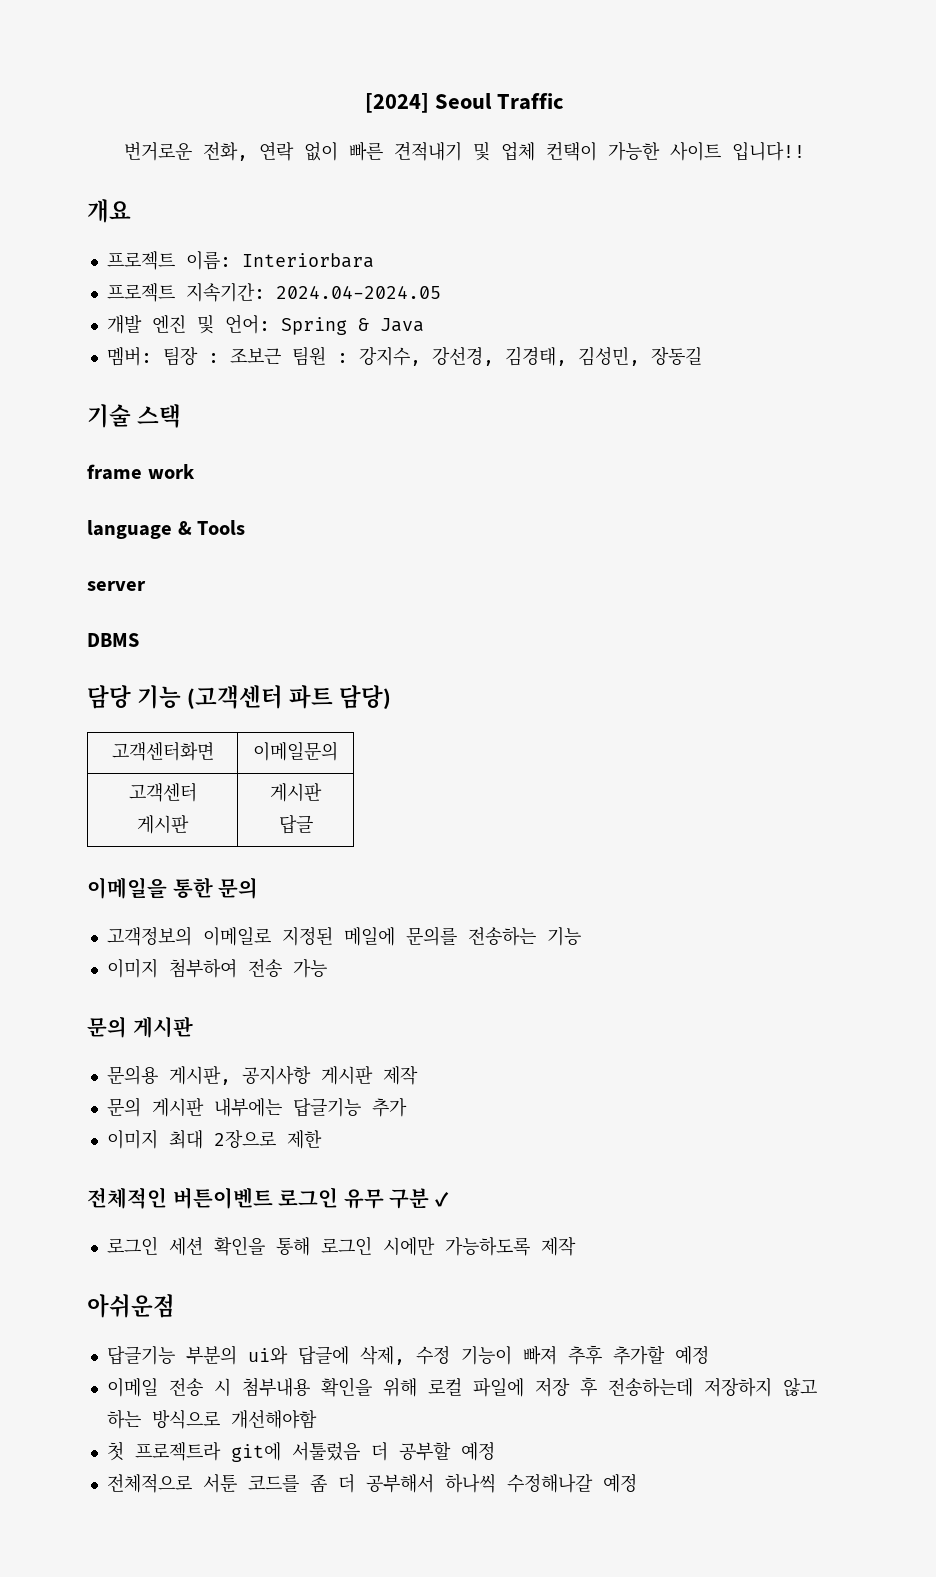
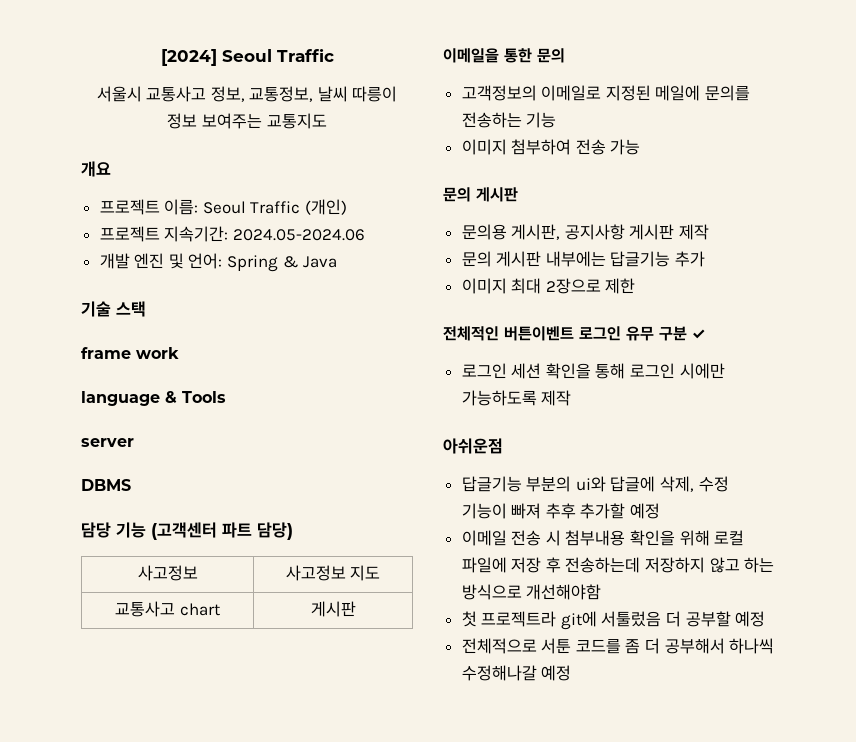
- 번거로운 전화, 연락 없이 빠른 견적내기 및 업체 컨택이 가능한 사이트 입니다!!
+ 서울시 교통사고 정보, 교통정보, 날씨 따릉이 정보 보여주는 교통지도
- 프로젝트 이름: Interiorbara
+ 프로젝트 이름: Seoul Traffic (개인)
- 프로젝트 지속기간: 2024.04-2024.05
+ 프로젝트 지속기간: 2024.05-2024.06
- 멤버: 팀장 : 조보근 팀원 : 강지수, 강선경, 김경태, 김성민, 장동길
- 고객센터화면 | 이메일문의
- 고객센터 게시판 | 게시판 답글
+ 사고정보 | 사고정보 지도
+ 교통사고 chart | 게시판

